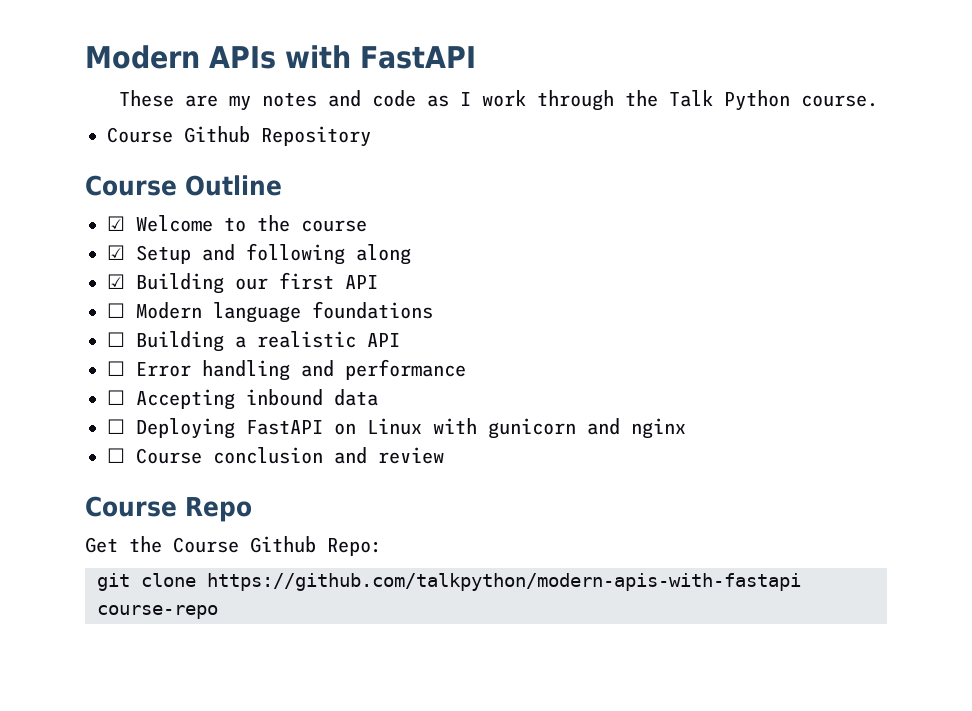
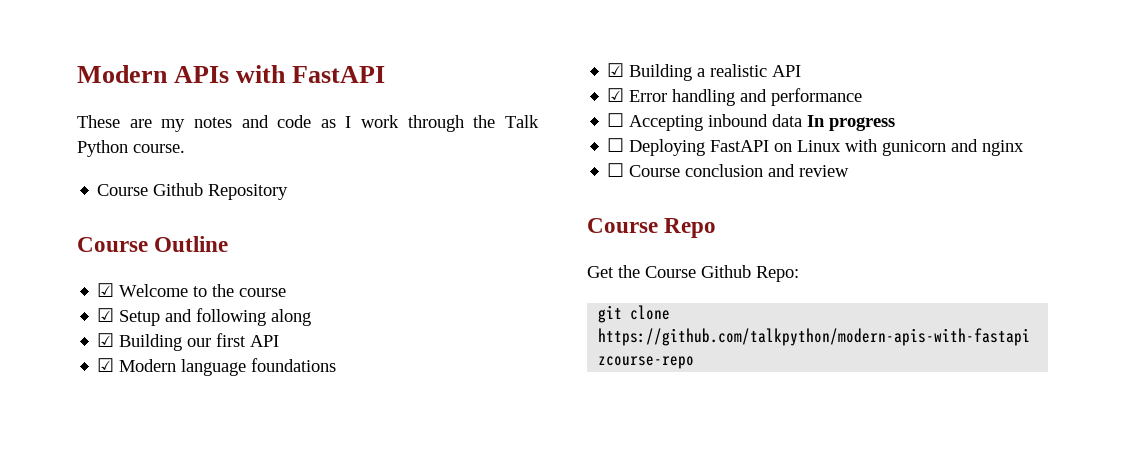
- ☐ Modern language foundations
+ ☑ Modern language foundations
- ☐ Building a realistic API
+ ☑ Building a realistic API
- ☐ Error handling and performance
+ ☑ Error handling and performance
- ☐ Accepting inbound data
+ ☐ Accepting inbound data In progress
- git clone https://github.com/talkpython/modern-apis-with-fastapi course-repo
+ git clone https://github.com/talkpython/modern-apis-with-fastapi zcourse-repo

